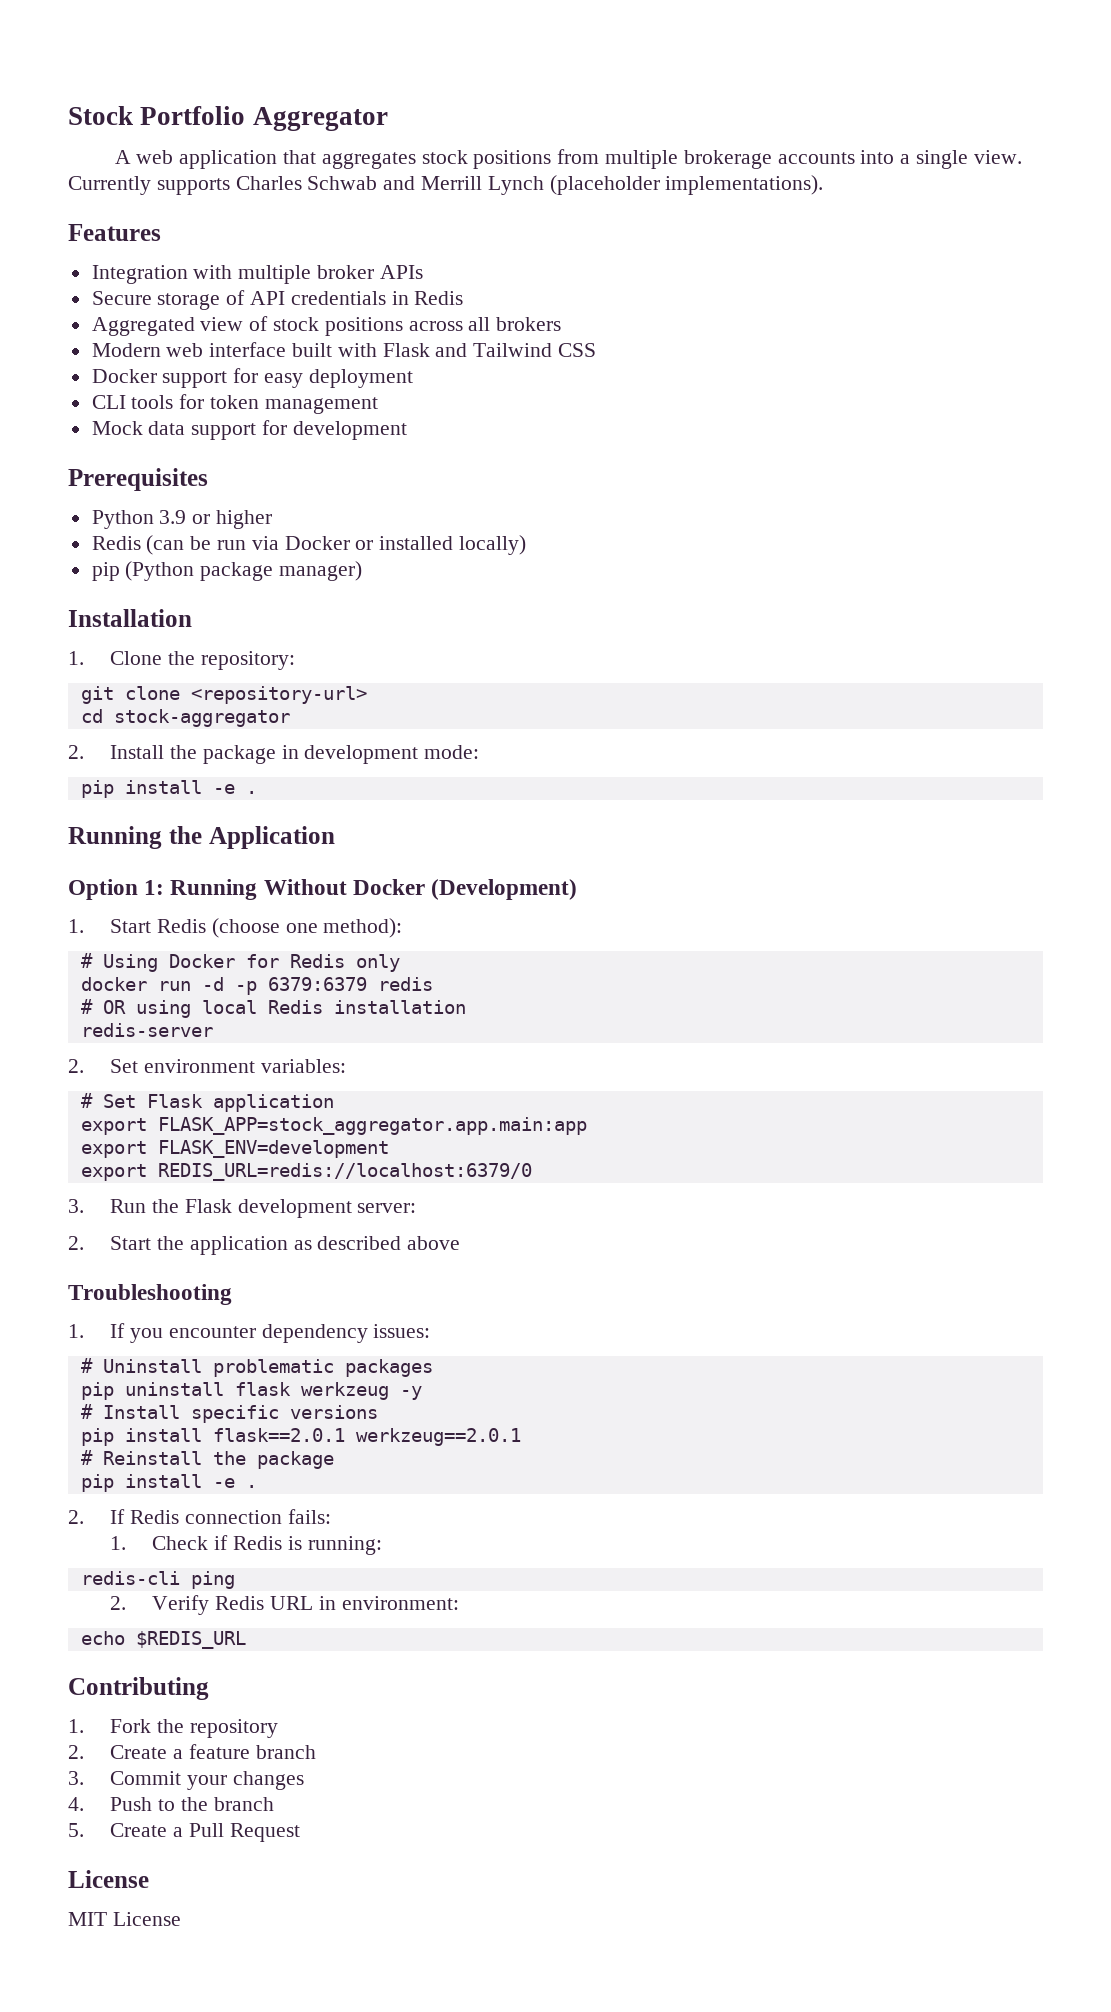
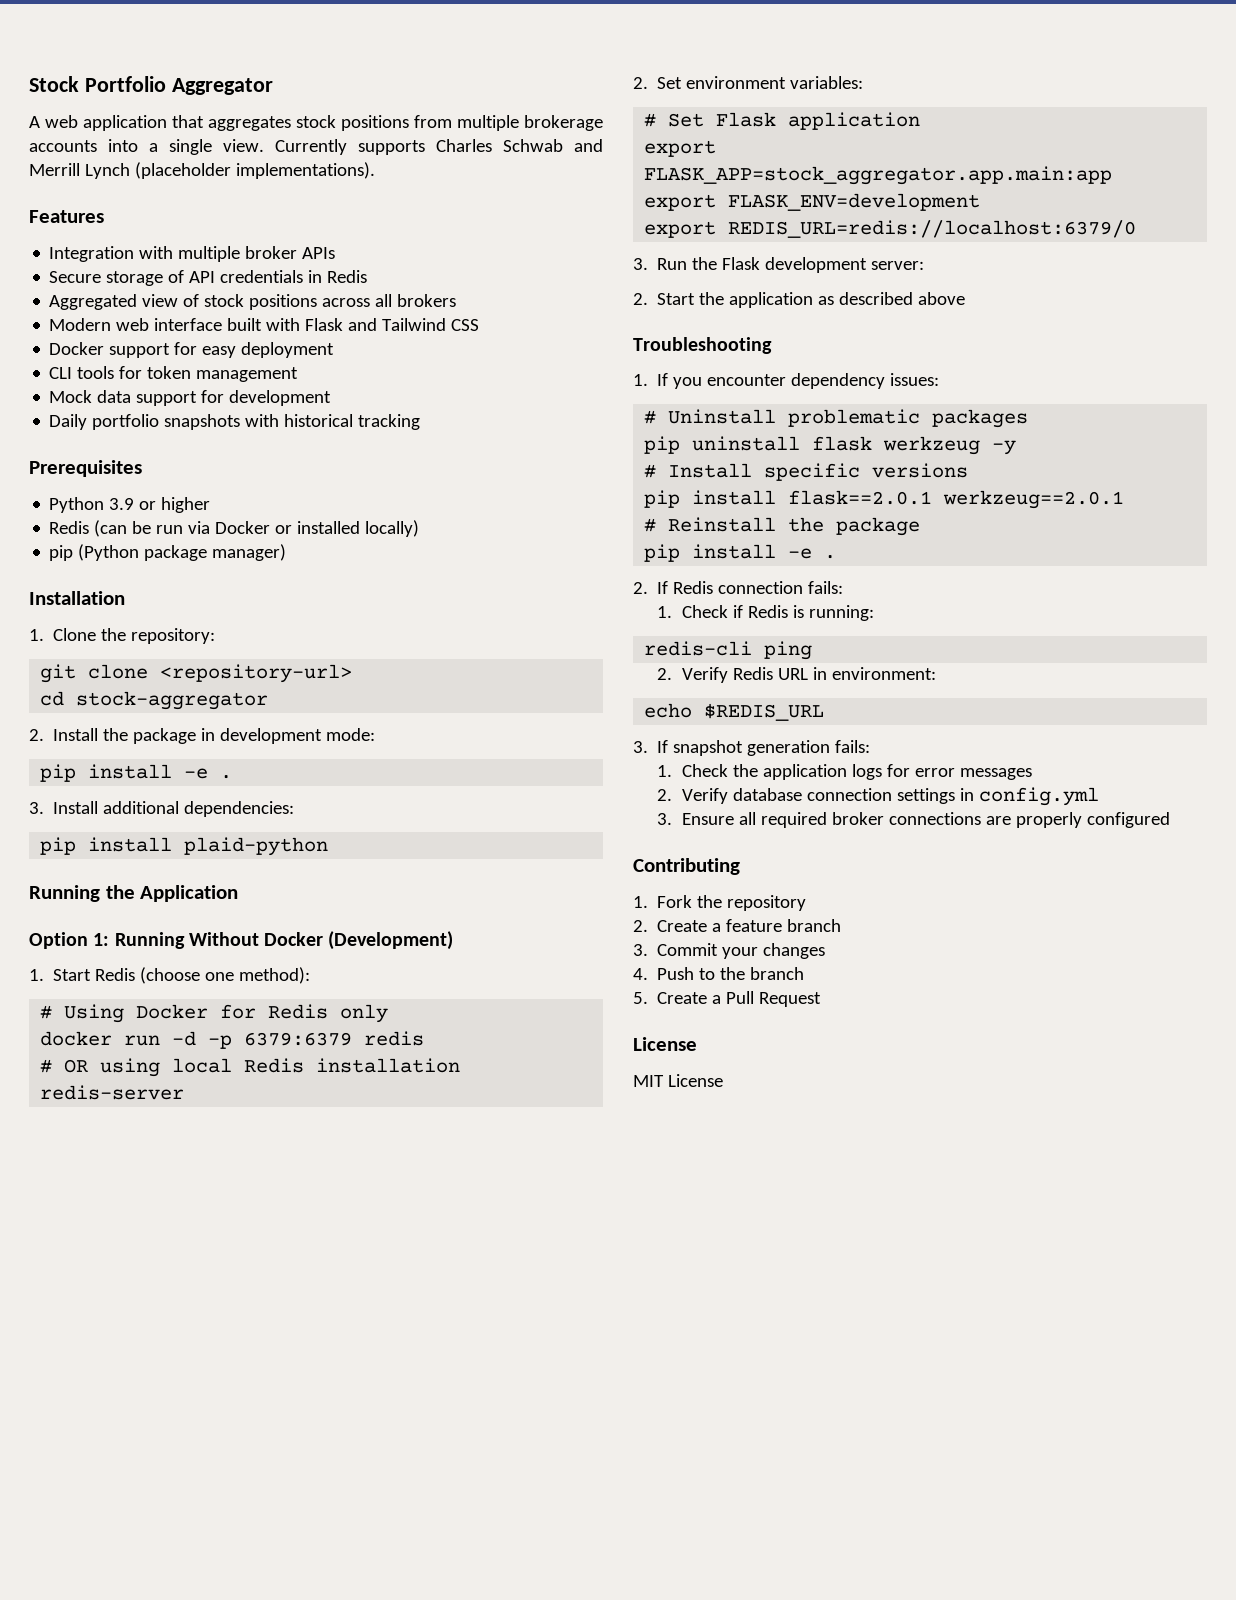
+ Daily portfolio snapshots with historical tracking
+ 3. Install additional dependencies:
+ pip install plaid-python
+ 3. If snapshot generation fails:
+ 1. Check the application logs for error messages
+ 2. Verify database connection settings in config.yml
+ 3. Ensure all required broker connections are properly configured

